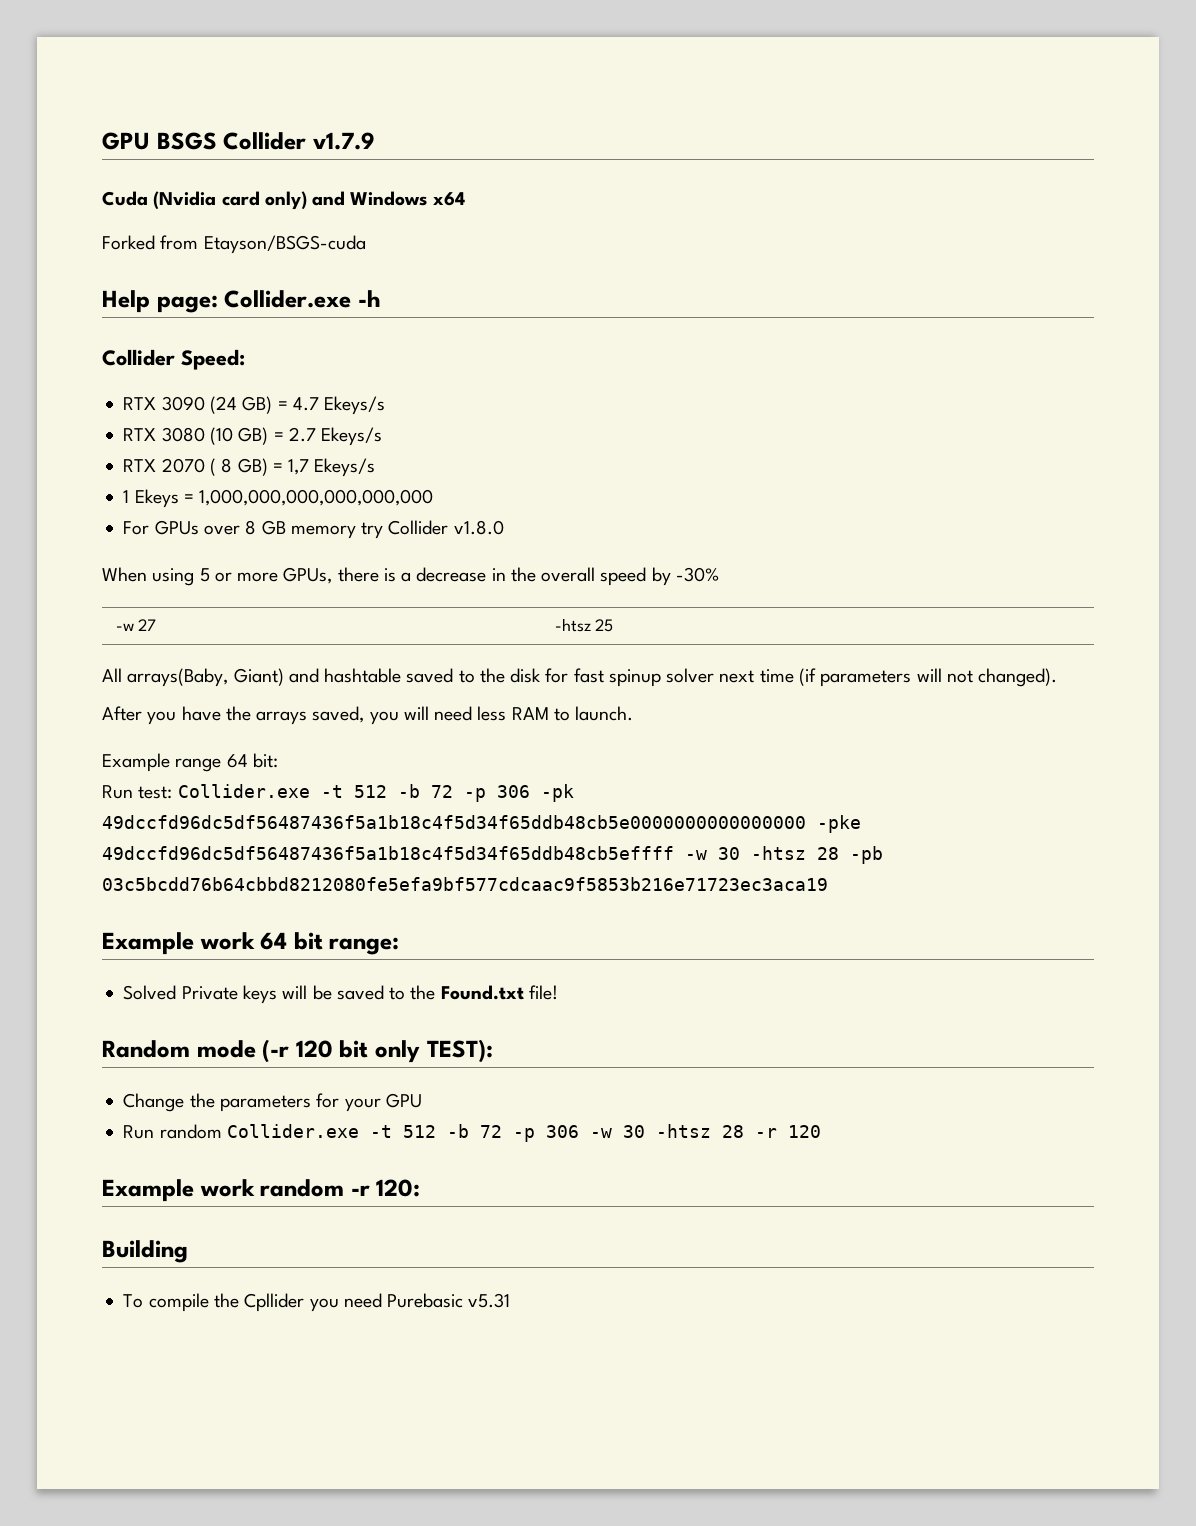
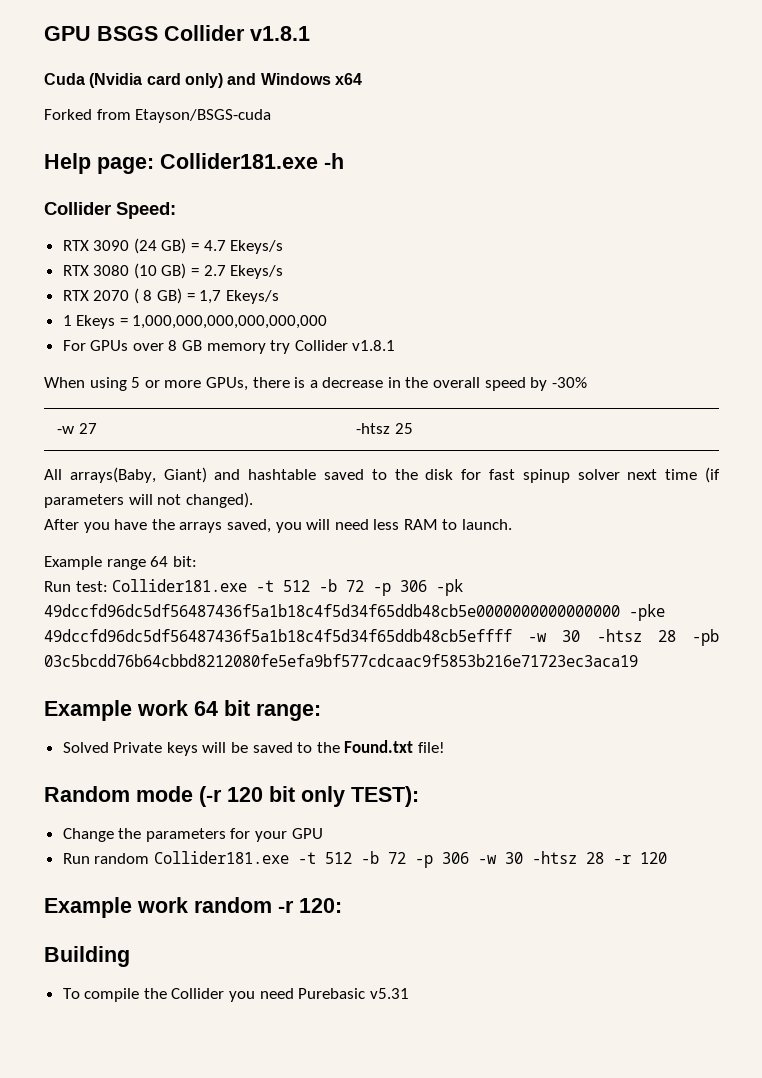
- GPU BSGS Collider v1.7.9
+ GPU BSGS Collider v1.8.1
- Help page: Collider.exe -h
+ Help page: Collider181.exe -h
- For GPUs over 8 GB memory try Collider v1.8.0
+ For GPUs over 8 GB memory try Collider v1.8.1
- Run test: Collider.exe -t 512 -b 72 -p 306 -pk 49dccfd96dc5df56487436f5a1b18c4f5d34f65ddb48cb5e0000000000000000 -pke 49dccfd96dc5df56487436f5a1b18c4f5d34f65ddb48cb5effff -w 30 -htsz 28 -pb 03c5bcdd76b64cbbd8212080fe5efa9bf577cdcaac9f5853b216e71723ec3aca19
+ Run test: Collider181.exe -t 512 -b 72 -p 306 -pk 49dccfd96dc5df56487436f5a1b18c4f5d34f65ddb48cb5e0000000000000000 -pke 49dccfd96dc5df56487436f5a1b18c4f5d34f65ddb48cb5effff -w 30 -htsz 28 -pb 03c5bcdd76b64cbbd8212080fe5efa9bf577cdcaac9f5853b216e71723ec3aca19
- Run random Collider.exe -t 512 -b 72 -p 306 -w 30 -htsz 28 -r 120
+ Run random Collider181.exe -t 512 -b 72 -p 306 -w 30 -htsz 28 -r 120
- To compile the Cpllider you need Purebasic v5.31
+ To compile the Collider you need Purebasic v5.31

